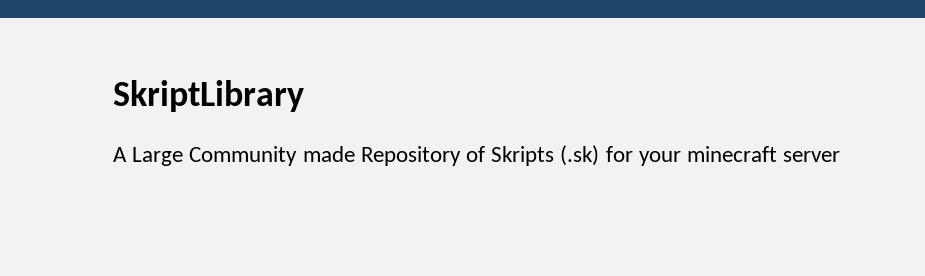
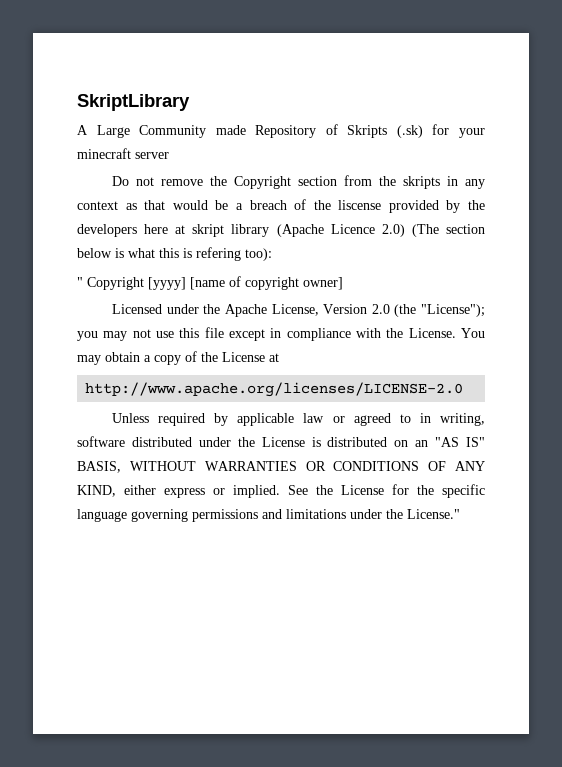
+ Do not remove the Copyright section from the skripts in any context as that would be a breach of the liscense provided by the developers here at skript library (Apache Licence 2.0) (The section below is what this is refering too):
+ " Copyright [yyyy] [name of copyright owner]
+ Licensed under the Apache License, Version 2.0 (the "License"); you may not use this file except in compliance with the License. You may obtain a copy of the License at
+ http://www.apache.org/licenses/LICENSE-2.0
+ Unless required by applicable law or agreed to in writing, software distributed under the License is distributed on an "AS IS" BASIS, WITHOUT WARRANTIES OR CONDITIONS OF ANY KIND, either express or implied. See the License for the specific language governing permissions and limitations under the License."

